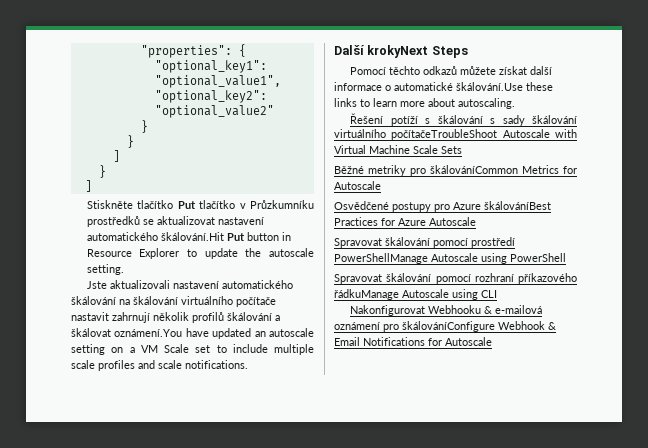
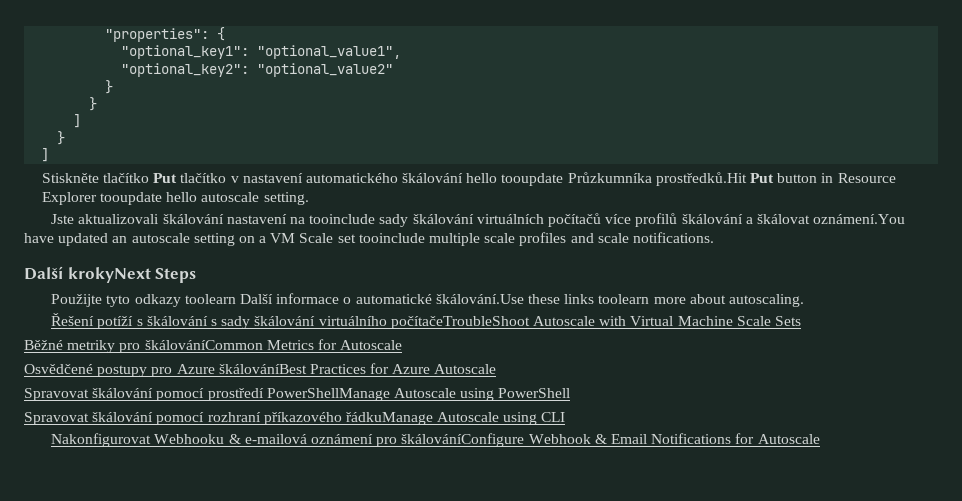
- Stiskněte tlačítko Put tlačítko v Průzkumníku prostředků se aktualizovat nastavení automatického škálování.Hit Put button in Resource Explorer to update the autoscale setting.
+ Stiskněte tlačítko Put tlačítko v nastavení automatického škálování hello tooupdate Průzkumníka prostředků.Hit Put button in Resource Explorer tooupdate hello autoscale setting.
- Jste aktualizovali nastavení automatického škálování na škálování virtuálního počítače nastavit zahrnují několik profilů škálování a škálovat oznámení.You have updated an autoscale setting on a VM Scale set to include multiple scale profiles and scale notifications.
+ Jste aktualizovali škálování nastavení na tooinclude sady škálování virtuálních počítačů více profilů škálování a škálovat oznámení.You have updated an autoscale setting on a VM Scale set tooinclude multiple scale profiles and scale notifications.
- Pomocí těchto odkazů můžete získat další informace o automatické škálování.Use these links to learn more about autoscaling.
+ Použijte tyto odkazy toolearn Další informace o automatické škálování.Use these links toolearn more about autoscaling.

